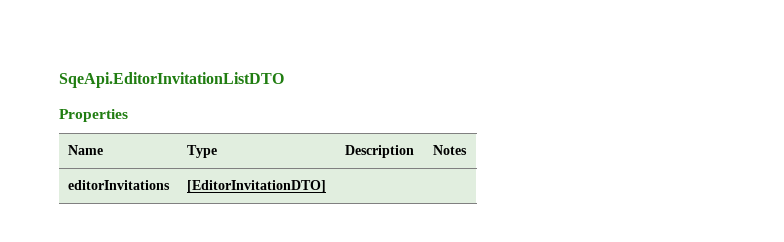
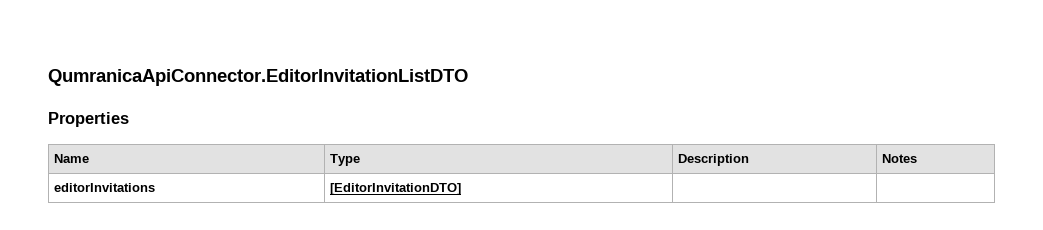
- SqeApi.EditorInvitationListDTO
+ QumranicaApiConnector.EditorInvitationListDTO

